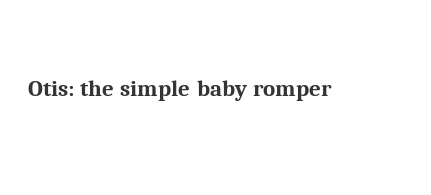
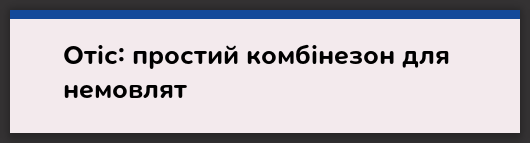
- Otis: the simple baby romper
+ Отіс: простий комбінезон для немовлят

